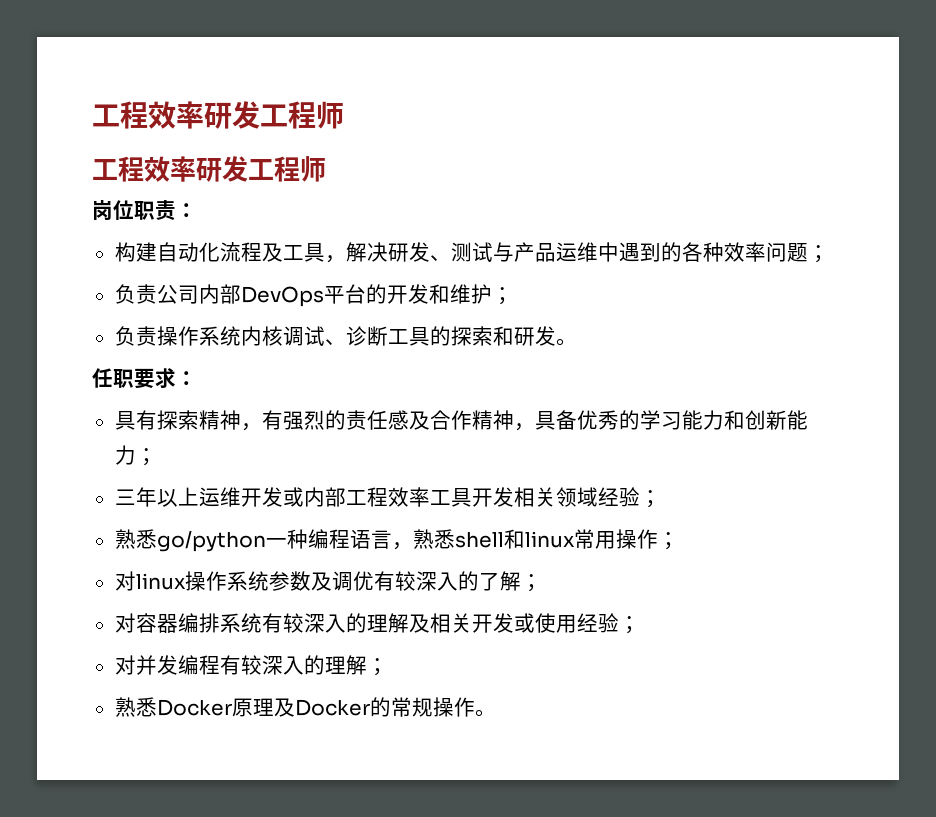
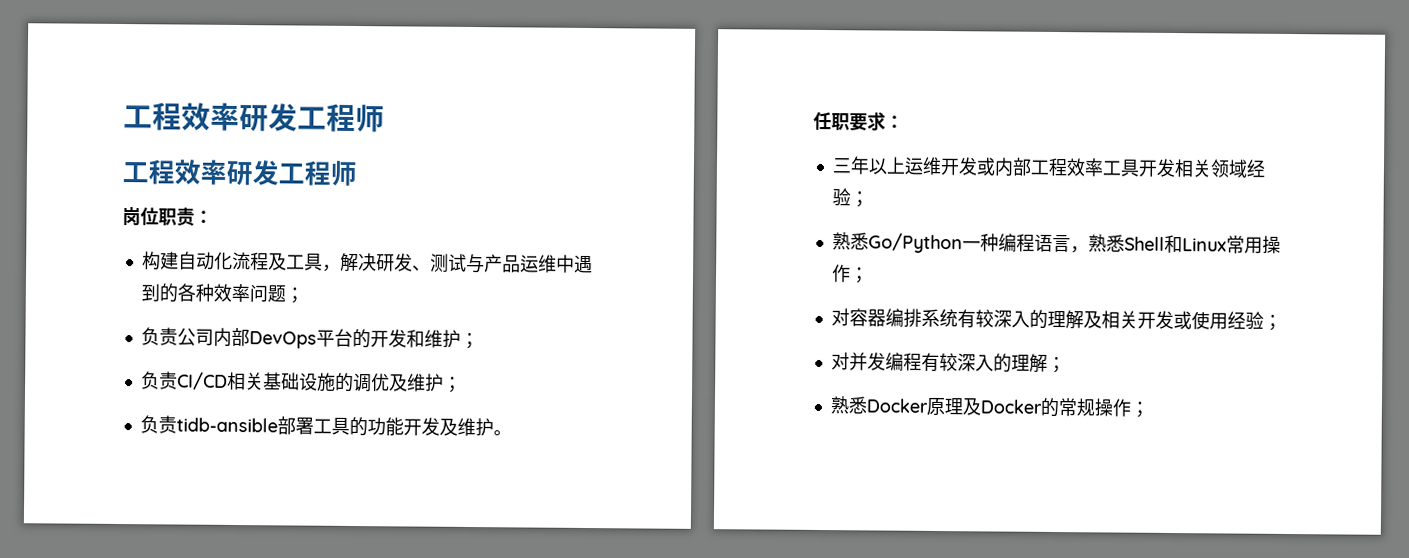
- 负责操作系统内核调试、诊断工具的探索和研发。
+ 负责CI/CD相关基础设施的调优及维护；
+ 负责tidb-ansible部署工具的功能开发及维护。
  任职要求：
- 具有探索精神，有强烈的责任感及合作精神，具备优秀的学习能力和创新能力；
- 熟悉go/python一种编程语言，熟悉shell和linux常用操作；
+ 熟悉Go/Python一种编程语言，熟悉Shell和Linux常用操作；
- 对linux操作系统参数及调优有较深入的了解；
- 熟悉Docker原理及Docker的常规操作。
+ 熟悉Docker原理及Docker的常规操作；

